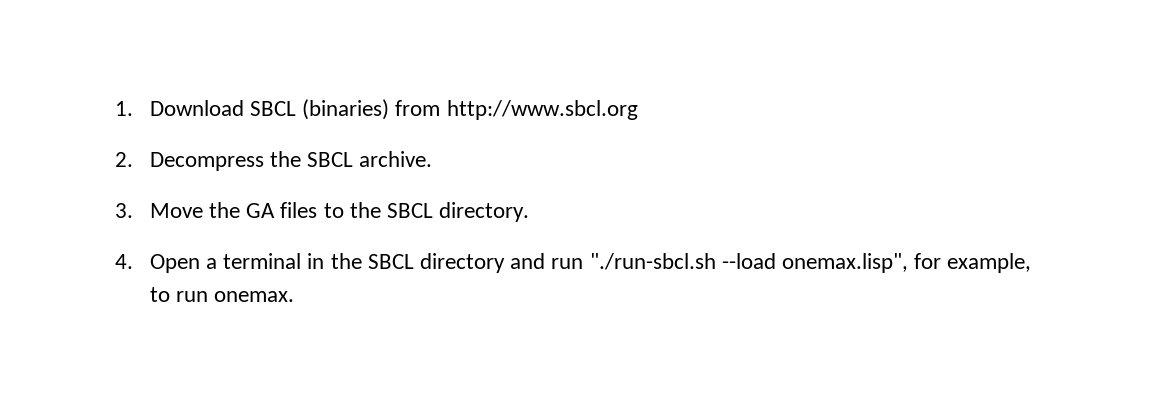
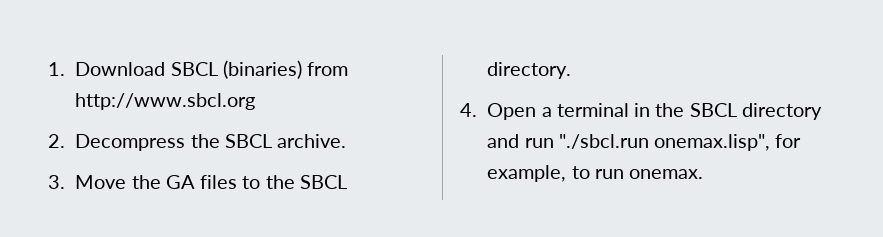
- 4. Open a terminal in the SBCL directory and run "./run-sbcl.sh --load onemax.lisp", for example, to run onemax.
+ 4. Open a terminal in the SBCL directory and run "./sbcl.run onemax.lisp", for example, to run onemax.

